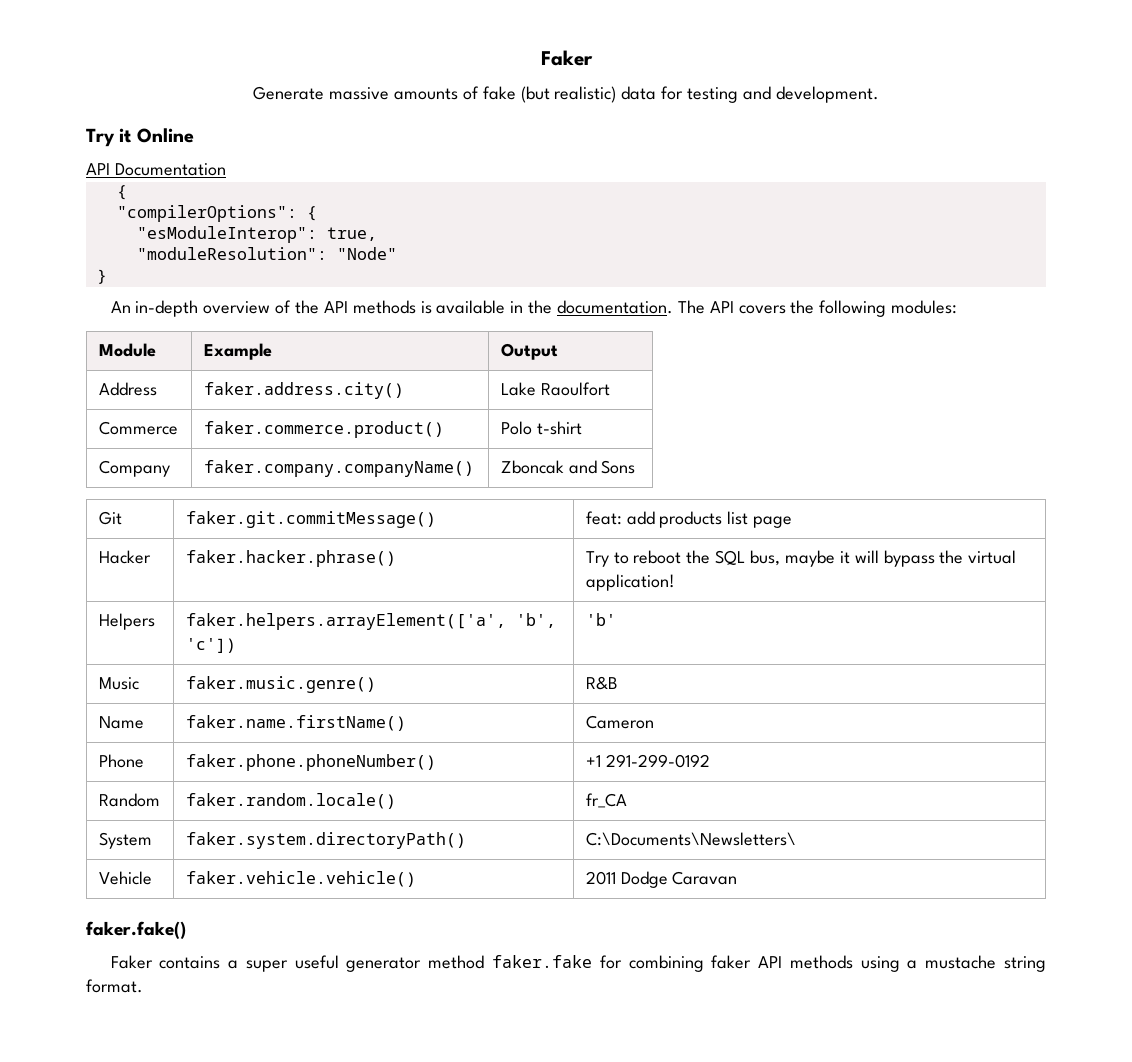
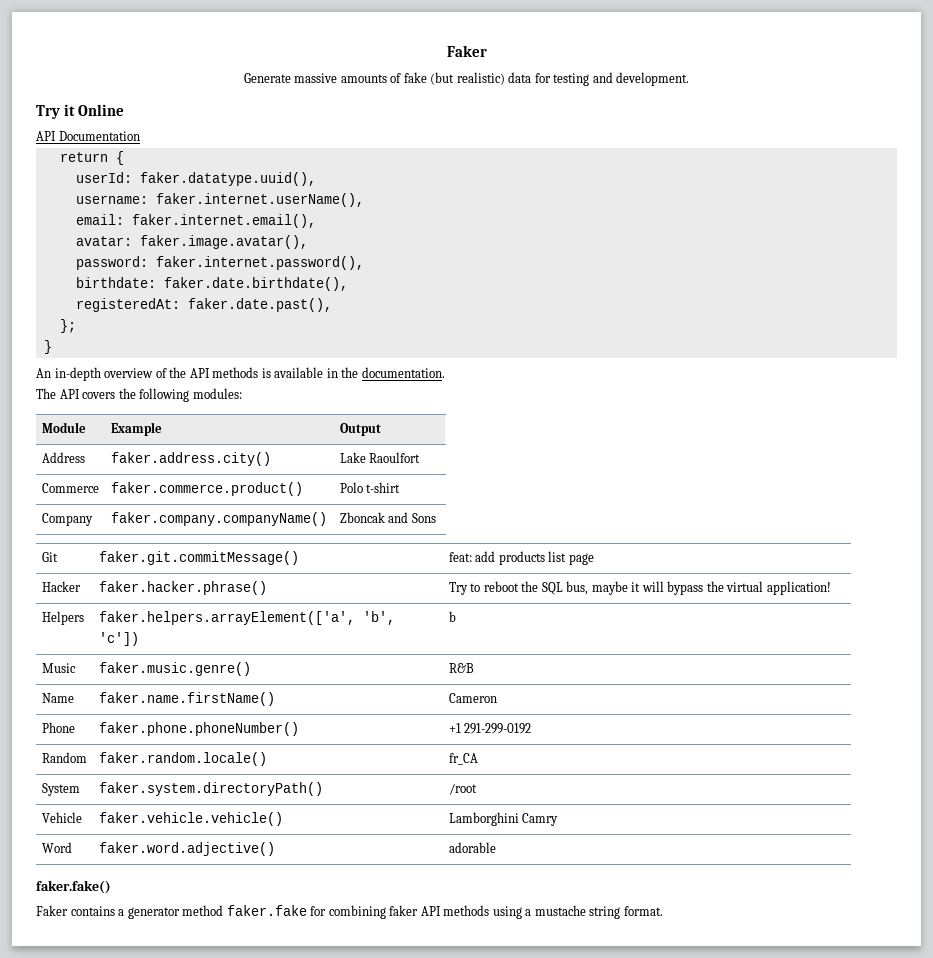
  API Documentation
- {
- "compilerOptions": {
- "esModuleInterop": true,
- "moduleResolution": "Node"
+ return {
+ userId: faker.datatype.uuid(),
+ username: faker.internet.userName(),
+ email: faker.internet.email(),
+ avatar: faker.image.avatar(),
+ password: faker.internet.password(),
+ birthdate: faker.date.birthdate(),
+ registeredAt: faker.date.past(),
+ };
- An in-depth overview of the API methods is available in the documentation. The API covers the following modules:
+ An in-depth overview of the API methods is available in the documentation.
+ The API covers the following modules:
- Helpers | faker.helpers.arrayElement(['a', 'b', 'c']) | 'b'
+ Helpers | faker.helpers.arrayElement(['a', 'b', 'c']) | b
- System | faker.system.directoryPath() | C:\Documents\Newsletters\
+ System | faker.system.directoryPath() | /root
- Vehicle | faker.vehicle.vehicle() | 2011 Dodge Caravan
+ Vehicle | faker.vehicle.vehicle() | Lamborghini Camry
+ Word | faker.word.adjective() | adorable
- Faker contains a super useful generator method faker.fake for combining faker API methods using a mustache string format.
+ Faker contains a generator method faker.fake for combining faker API methods using a mustache string format.

